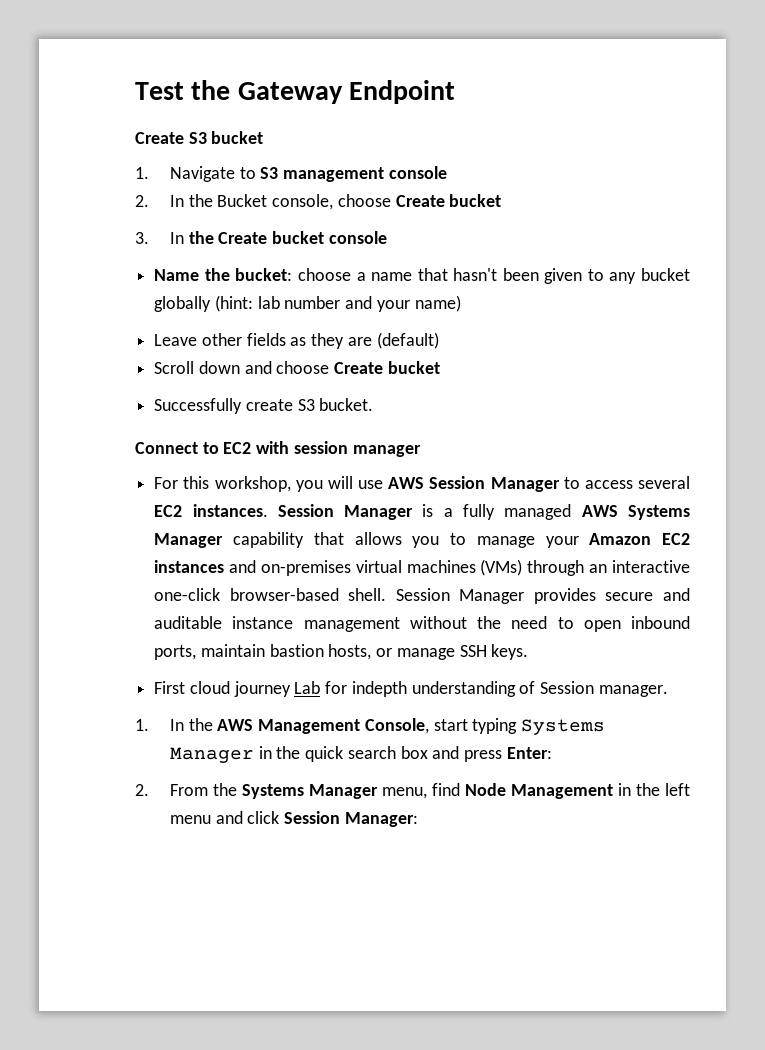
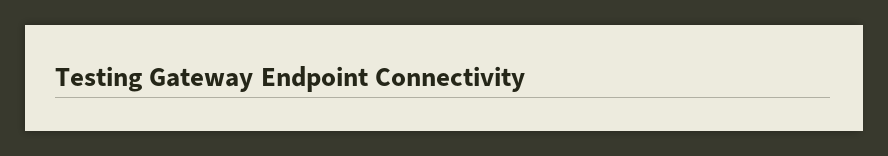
- Test the Gateway Endpoint
- Create S3 bucket
- 1. Navigate to S3 management console
- 2. In the Bucket console, choose Create bucket
- 3. In the Create bucket console
- Name the bucket: choose a name that hasn't been given to any bucket globally (hint: lab number and your name)
- Leave other fields as they are (default)
- Scroll down and choose Create bucket
- Successfully create S3 bucket.
- Connect to EC2 with session manager
- For this workshop, you will use AWS Session Manager to access several EC2 instances. Session Manager is a fully managed AWS Systems Manager capability that allows you to manage your Amazon EC2 instances and on-premises virtual machines (VMs) through an interactive one-click browser-based shell. Session Manager provides secure and auditable instance management without the need to open inbound ports, maintain bastion hosts, or manage SSH keys.
- First cloud journey Lab for indepth understanding of Session manager.
- 1. In the AWS Management Console, start typing Systems Manager in the quick search box and press Enter:
- 2. From the Systems Manager menu, find Node Management in the left menu and click Session Manager:
+ Testing Gateway Endpoint Connectivity

